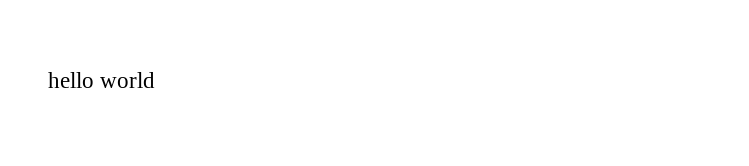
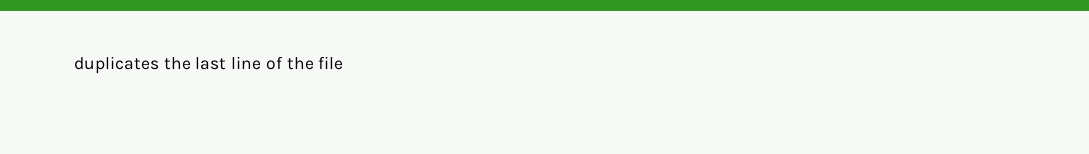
- hello world
+ duplicates the last line of the file

